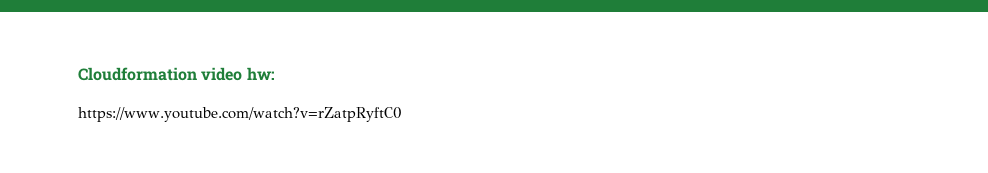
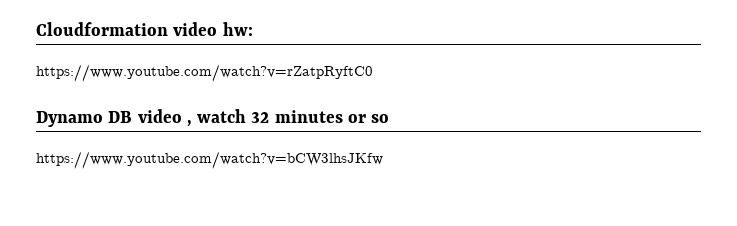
+ Dynamo DB video , watch 32 minutes or so
+ https://www.youtube.com/watch?v=bCW3lhsJKfw

